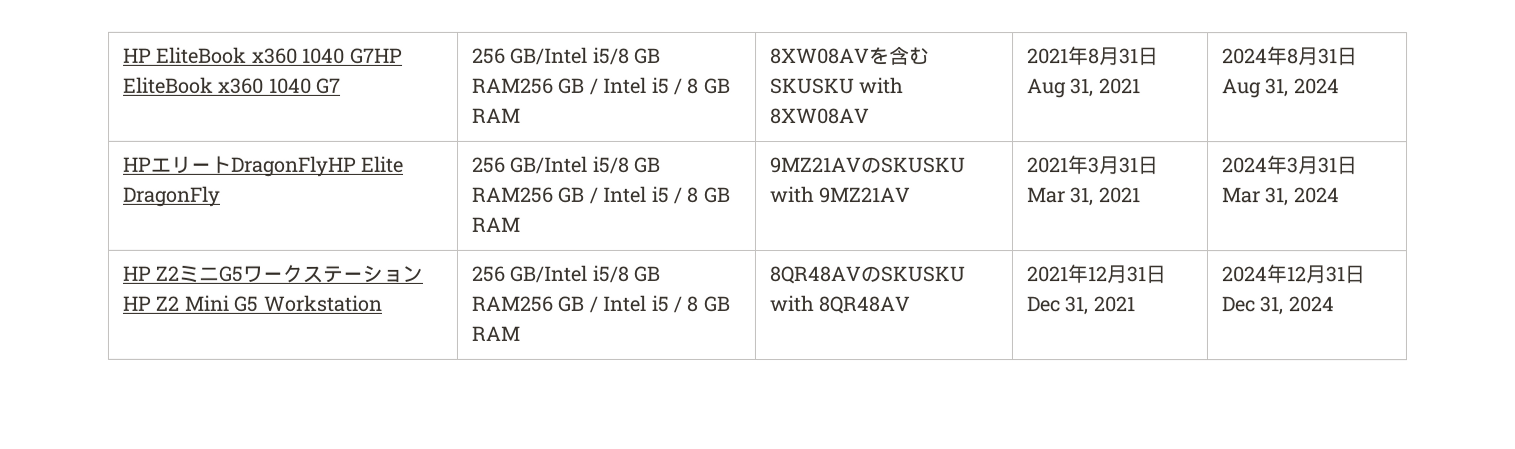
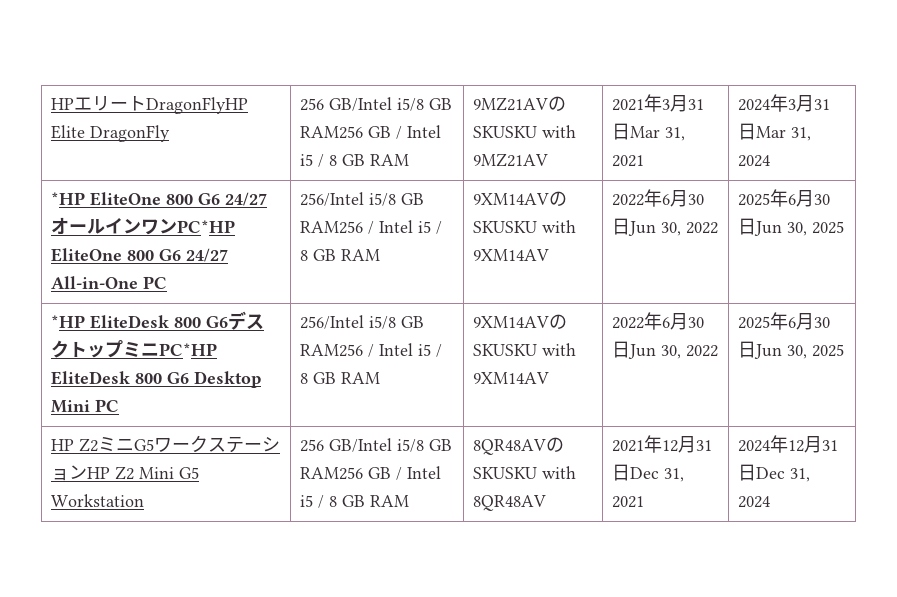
- HP EliteBook x360 1040 G7HP EliteBook x360 1040 G7 | 256 GB/Intel i5/8 GB RAM256 GB / Intel i5 / 8 GB RAM | 8XW08AVを含むSKUSKU with 8XW08AV | 2021年8月31日Aug 31, 2021 | 2024年8月31日Aug 31, 2024
+ *HP EliteOne 800 G6 24/27オールインワンPC*HP EliteOne 800 G6 24/27 All-in-One PC | 256/Intel i5/8 GB RAM256 / Intel i5 / 8 GB RAM | 9XM14AVのSKUSKU with 9XM14AV | 2022年6月30日Jun 30, 2022 | 2025年6月30日Jun 30, 2025
+ *HP EliteDesk 800 G6デスクトップミニPC*HP EliteDesk 800 G6 Desktop Mini PC | 256/Intel i5/8 GB RAM256 / Intel i5 / 8 GB RAM | 9XM14AVのSKUSKU with 9XM14AV | 2022年6月30日Jun 30, 2022 | 2025年6月30日Jun 30, 2025

